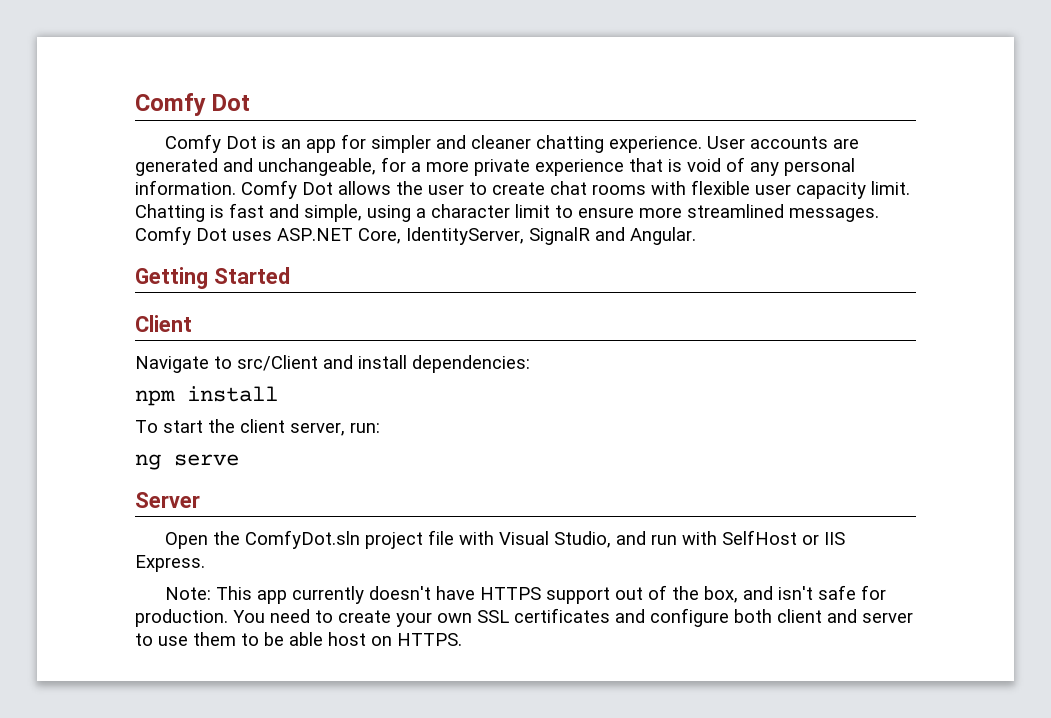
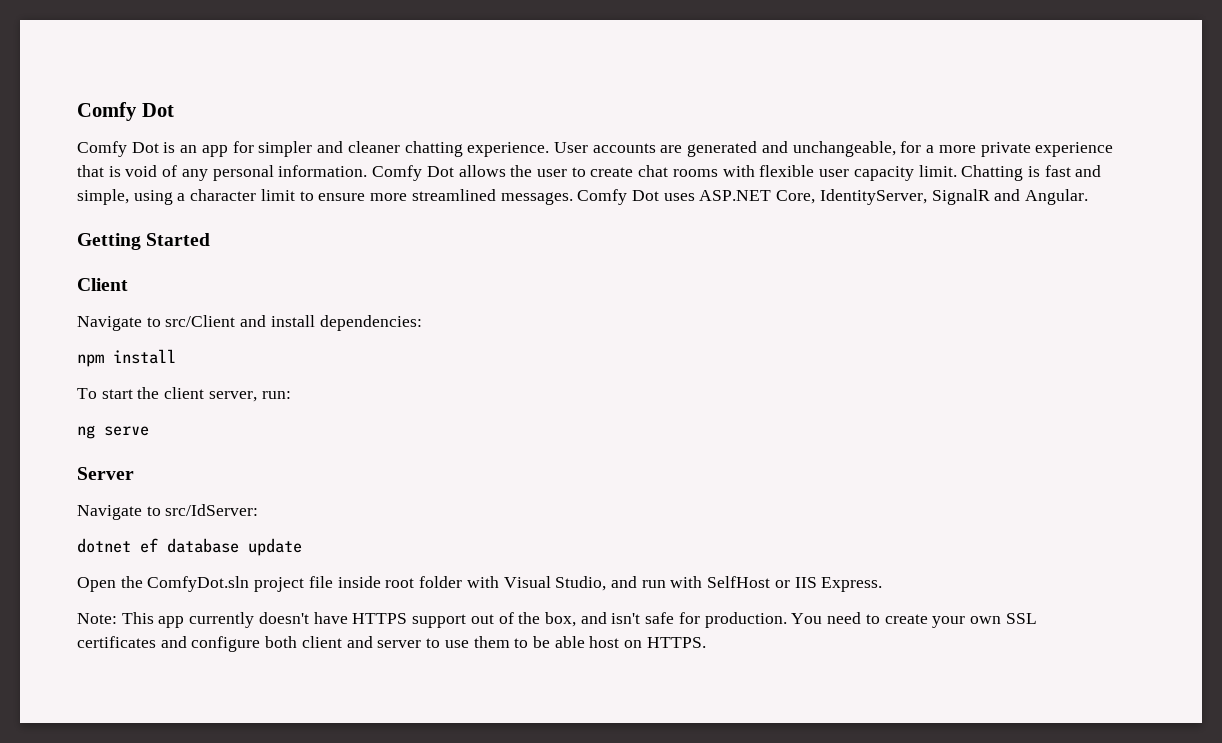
+ Navigate to src/IdServer:
+ dotnet ef database update
- Open the ComfyDot.sln project file with Visual Studio, and run with SelfHost or IIS Express.
+ Open the ComfyDot.sln project file inside root folder with Visual Studio, and run with SelfHost or IIS Express.

